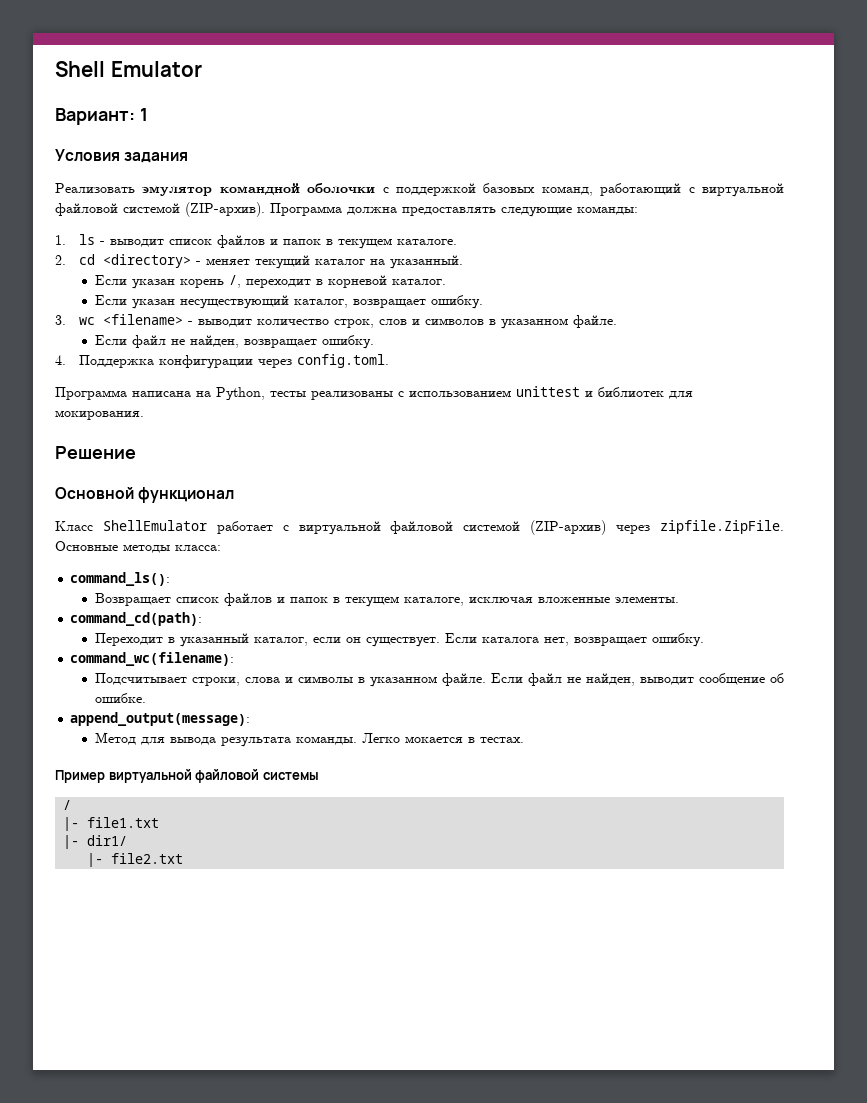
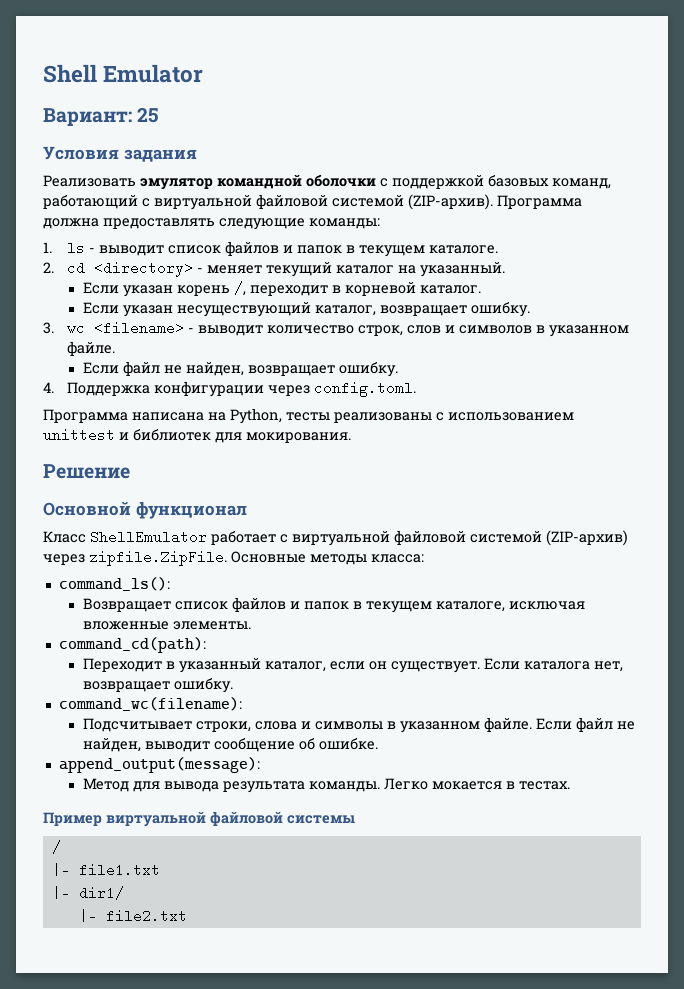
- Вариант: 1
+ Вариант: 25

